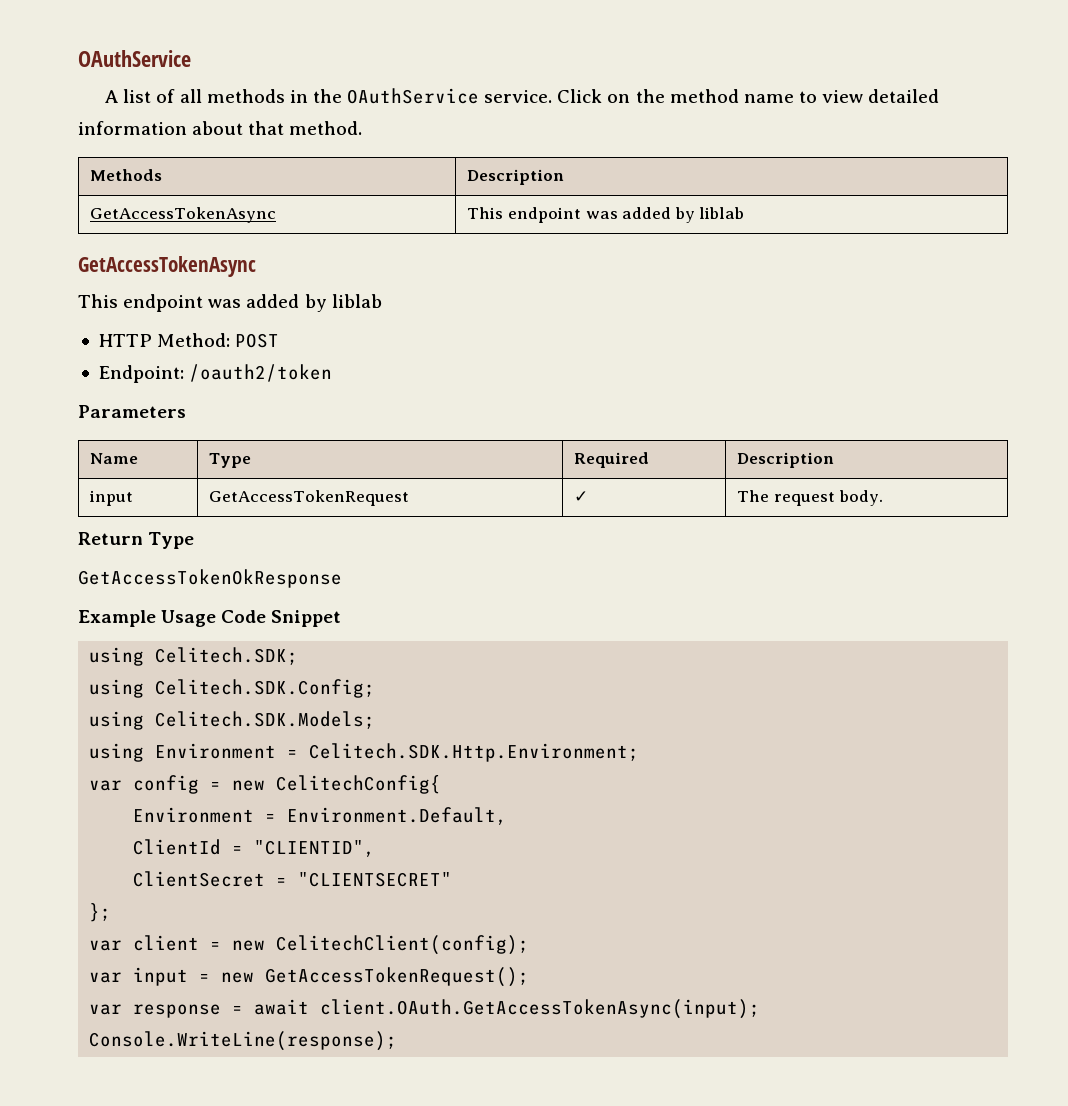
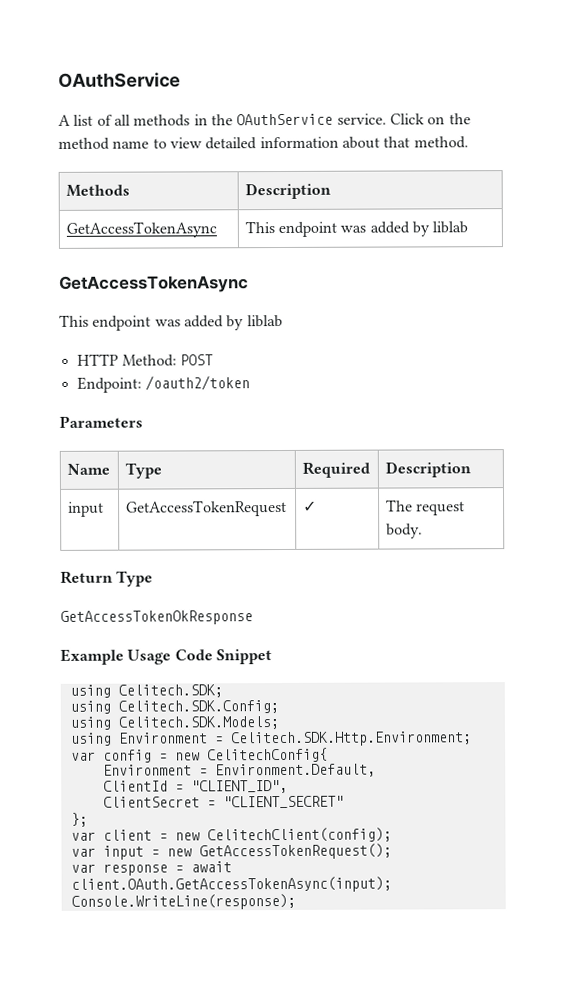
- ClientId = "CLIENTID",
+ ClientId = "CLIENT_ID",
- ClientSecret = "CLIENTSECRET"
+ ClientSecret = "CLIENT_SECRET"

